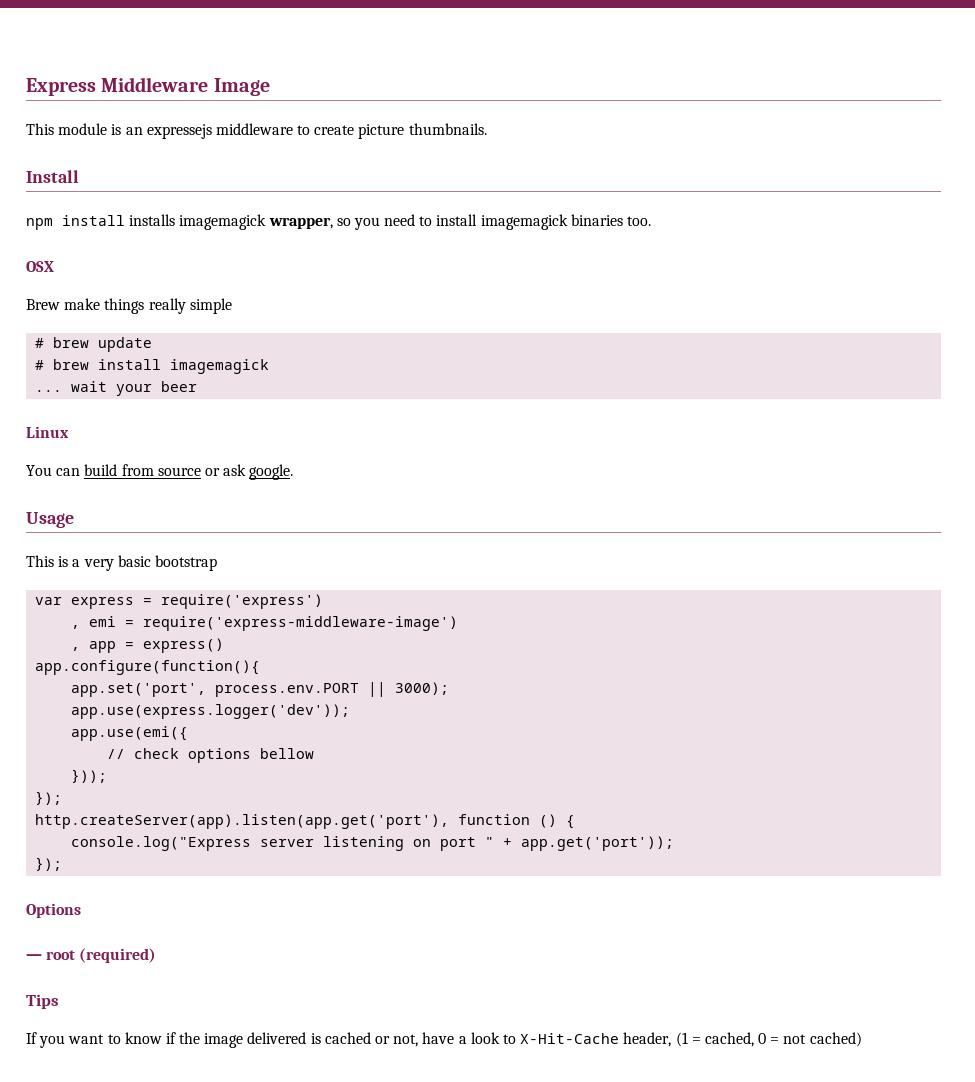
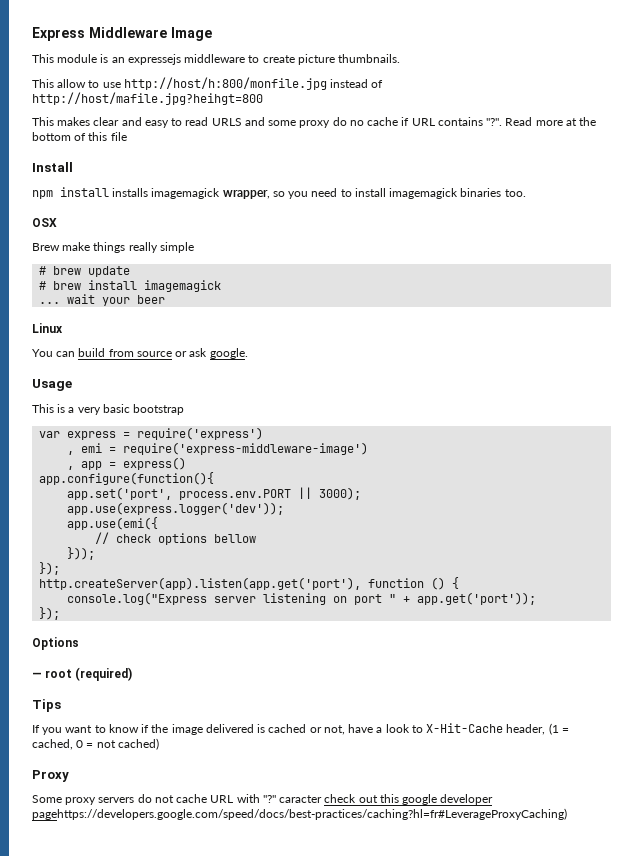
+ This allow to use http://host/h:800/monfile.jpg instead of http://host/mafile.jpg?heihgt=800
+ This makes clear and easy to read URLS and some proxy do no cache if URL contains "?". Read more at the bottom of this file
+ Proxy
+ Some proxy servers do not cache URL with "?" caracter check out this google developer pagehttps://developers.google.com/speed/docs/best-practices/caching?hl=fr#LeverageProxyCaching)

